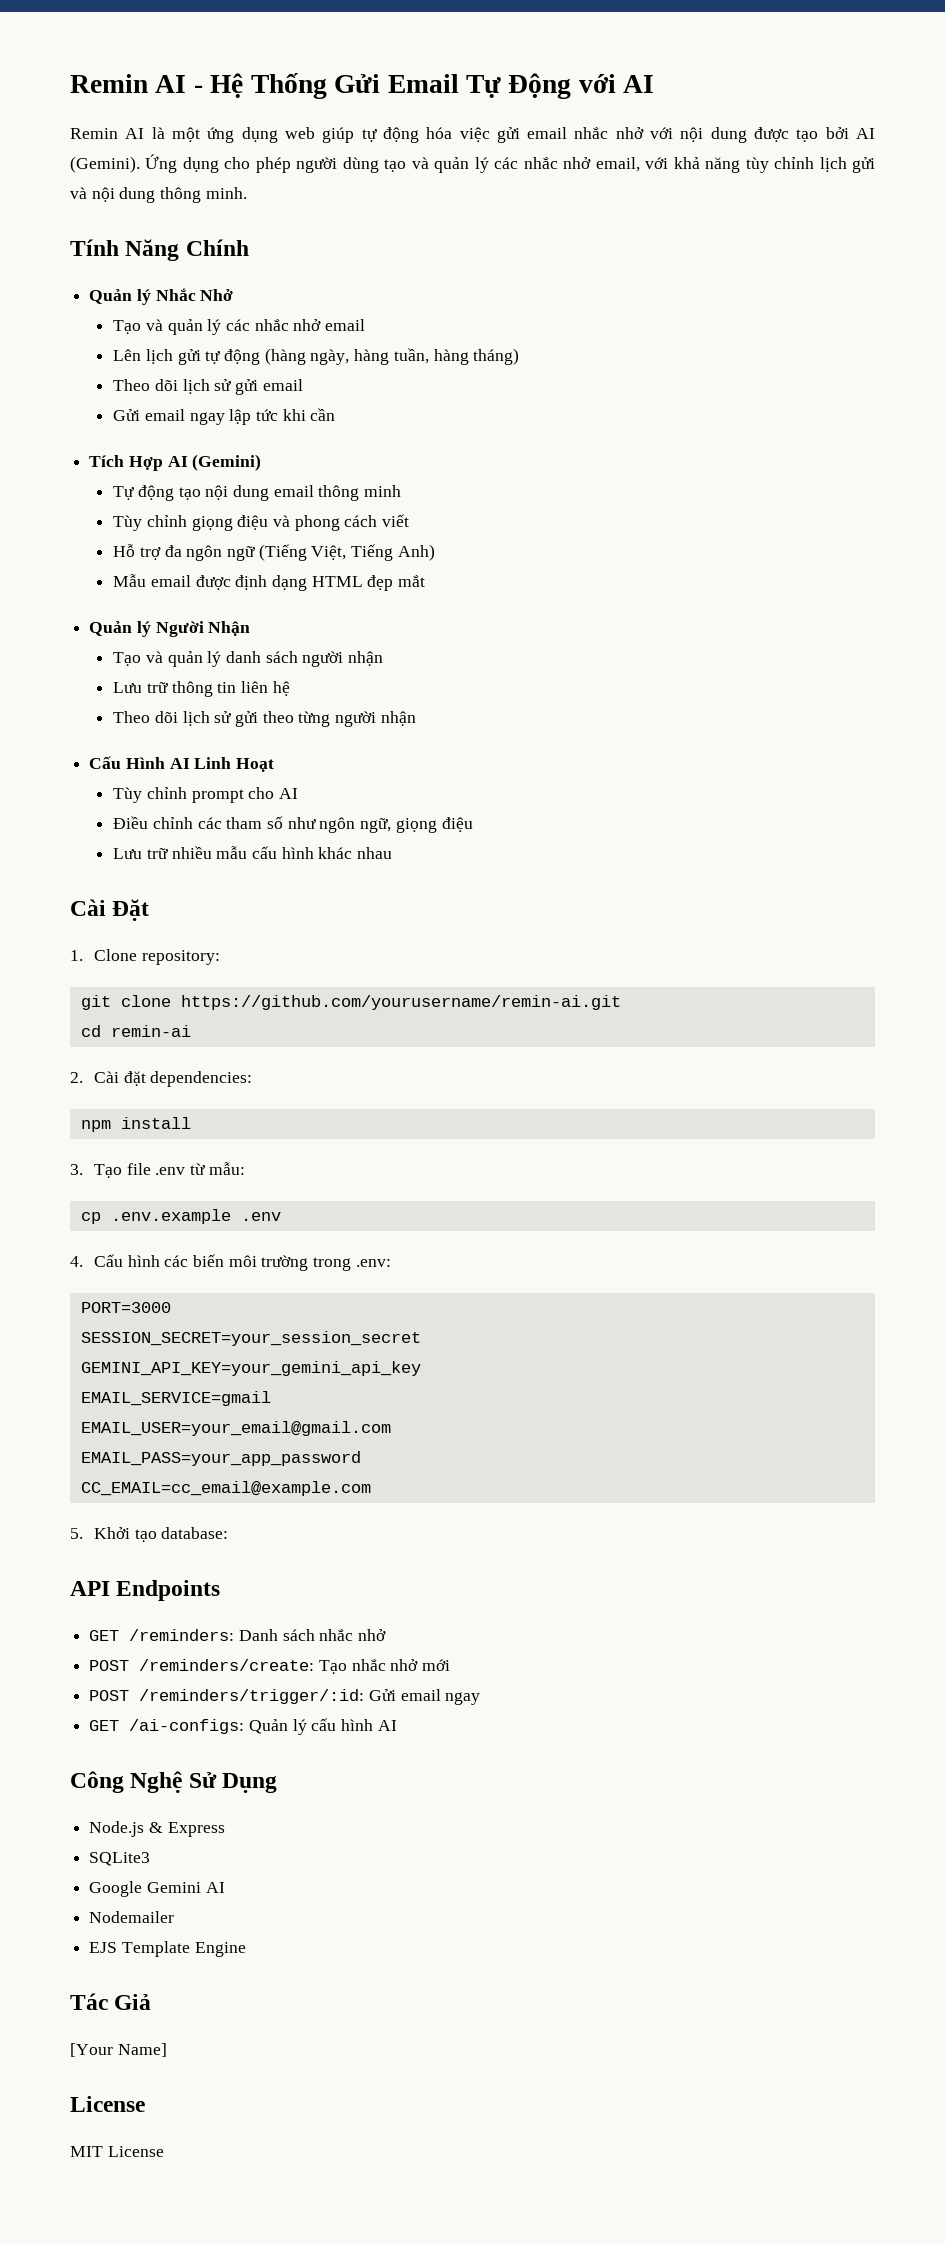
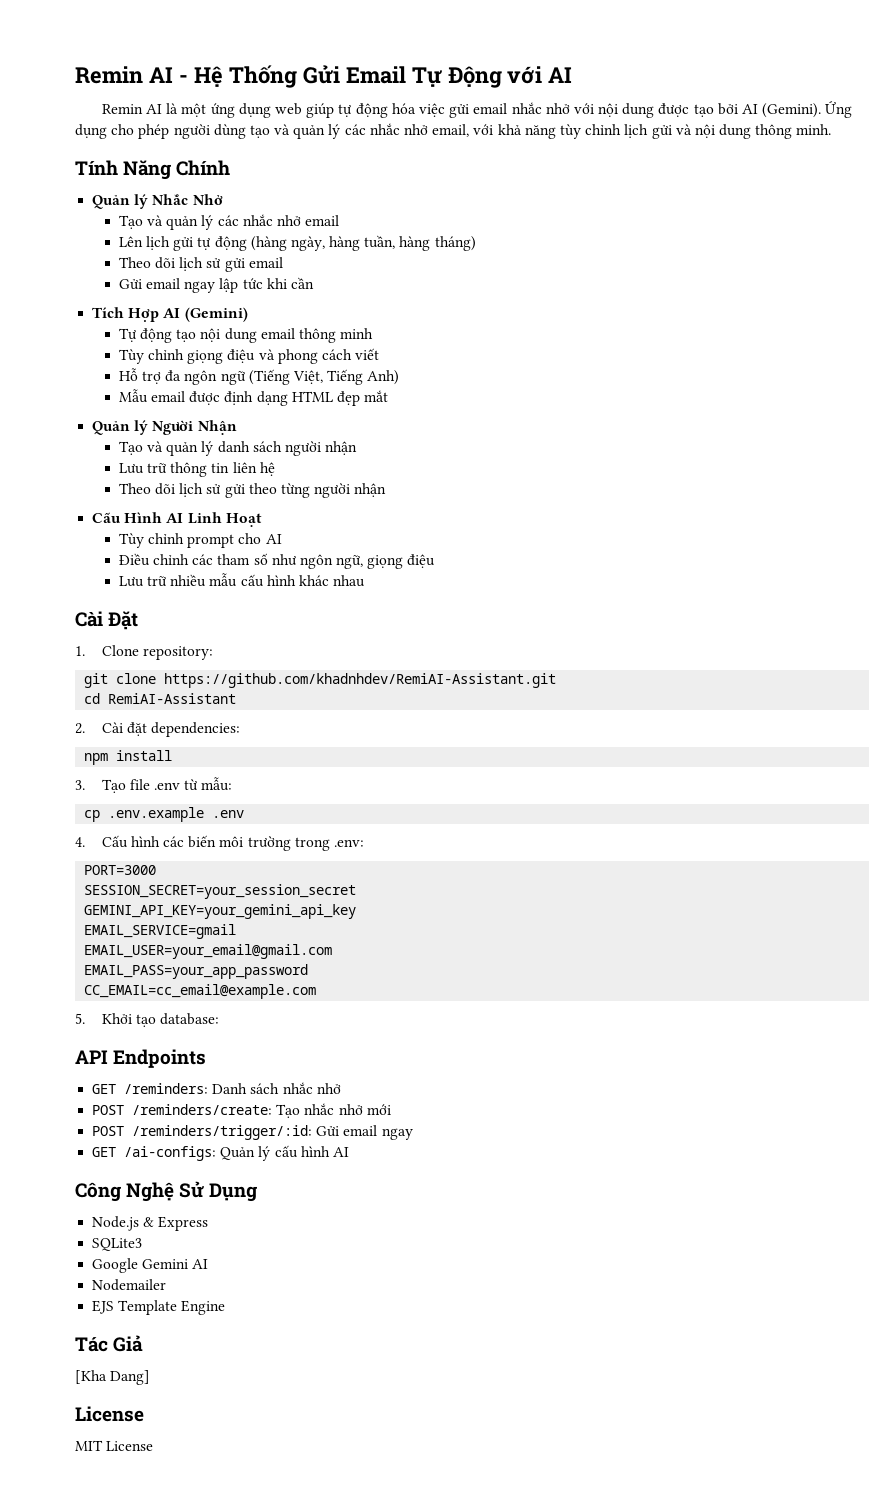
- git clone https://github.com/yourusername/remin-ai.git
+ git clone https://github.com/khadnhdev/RemiAI-Assistant.git
- cd remin-ai
+ cd RemiAI-Assistant
- [Your Name]
+ [Kha Dang]

